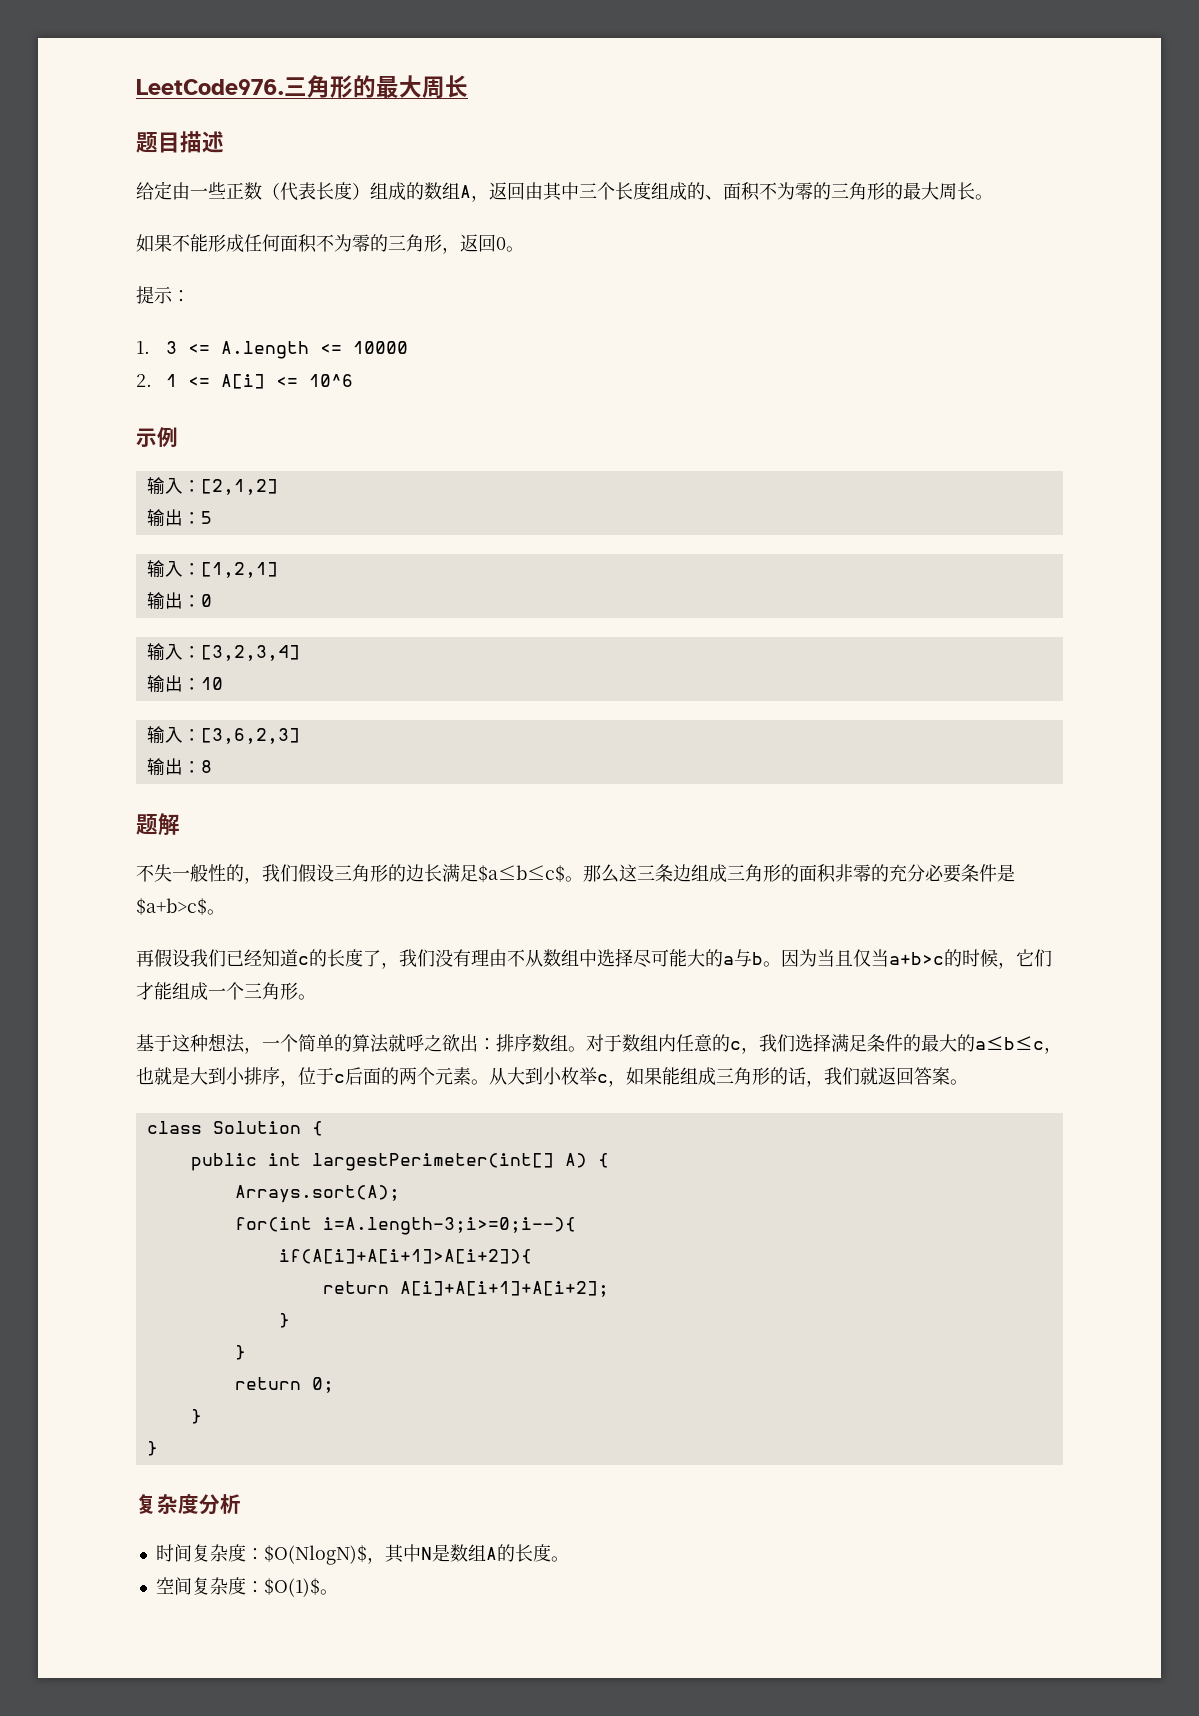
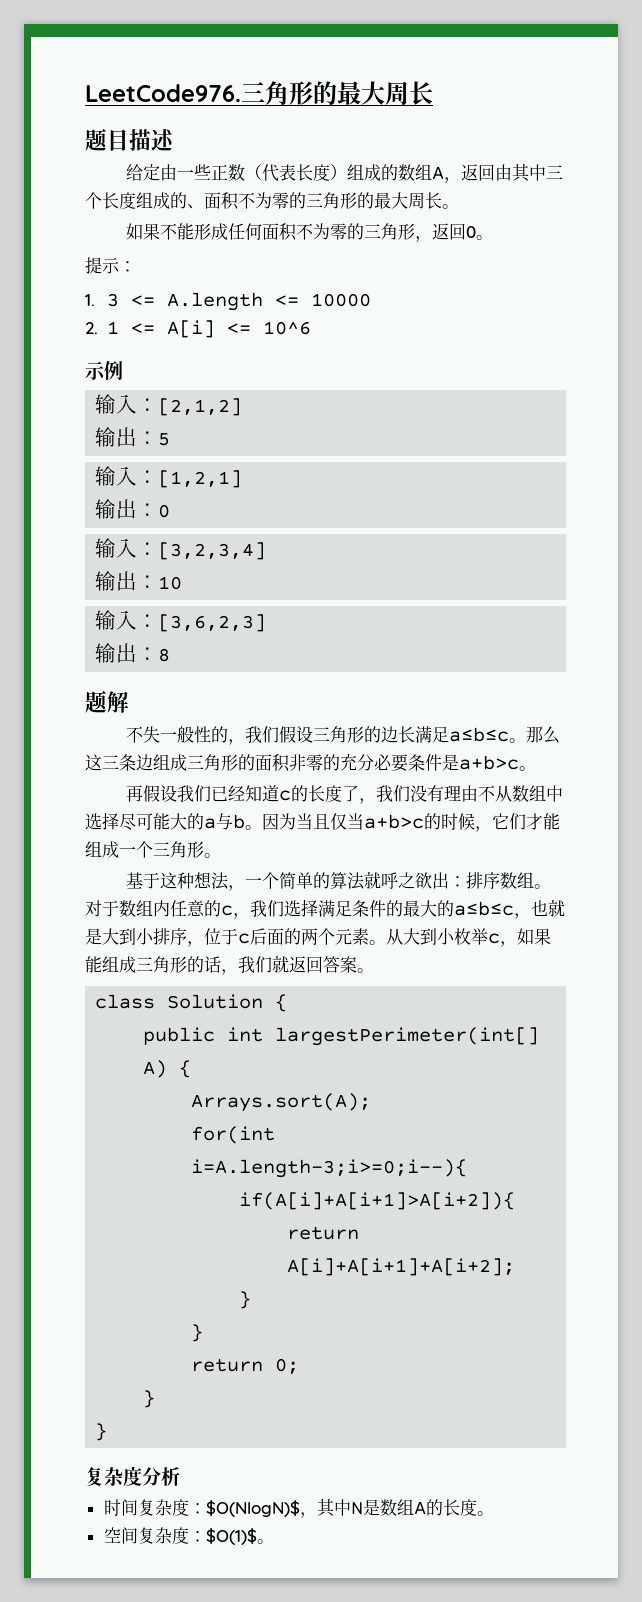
- 不失一般性的，我们假设三角形的边长满足$a≤b≤c$。
+ 不失一般性的，我们假设三角形的边长满足a≤b≤c。
- 那么这三条边组成三角形的面积非零的充分必要条件是$a+b>c$。
+ 那么这三条边组成三角形的面积非零的充分必要条件是a+b>c。

